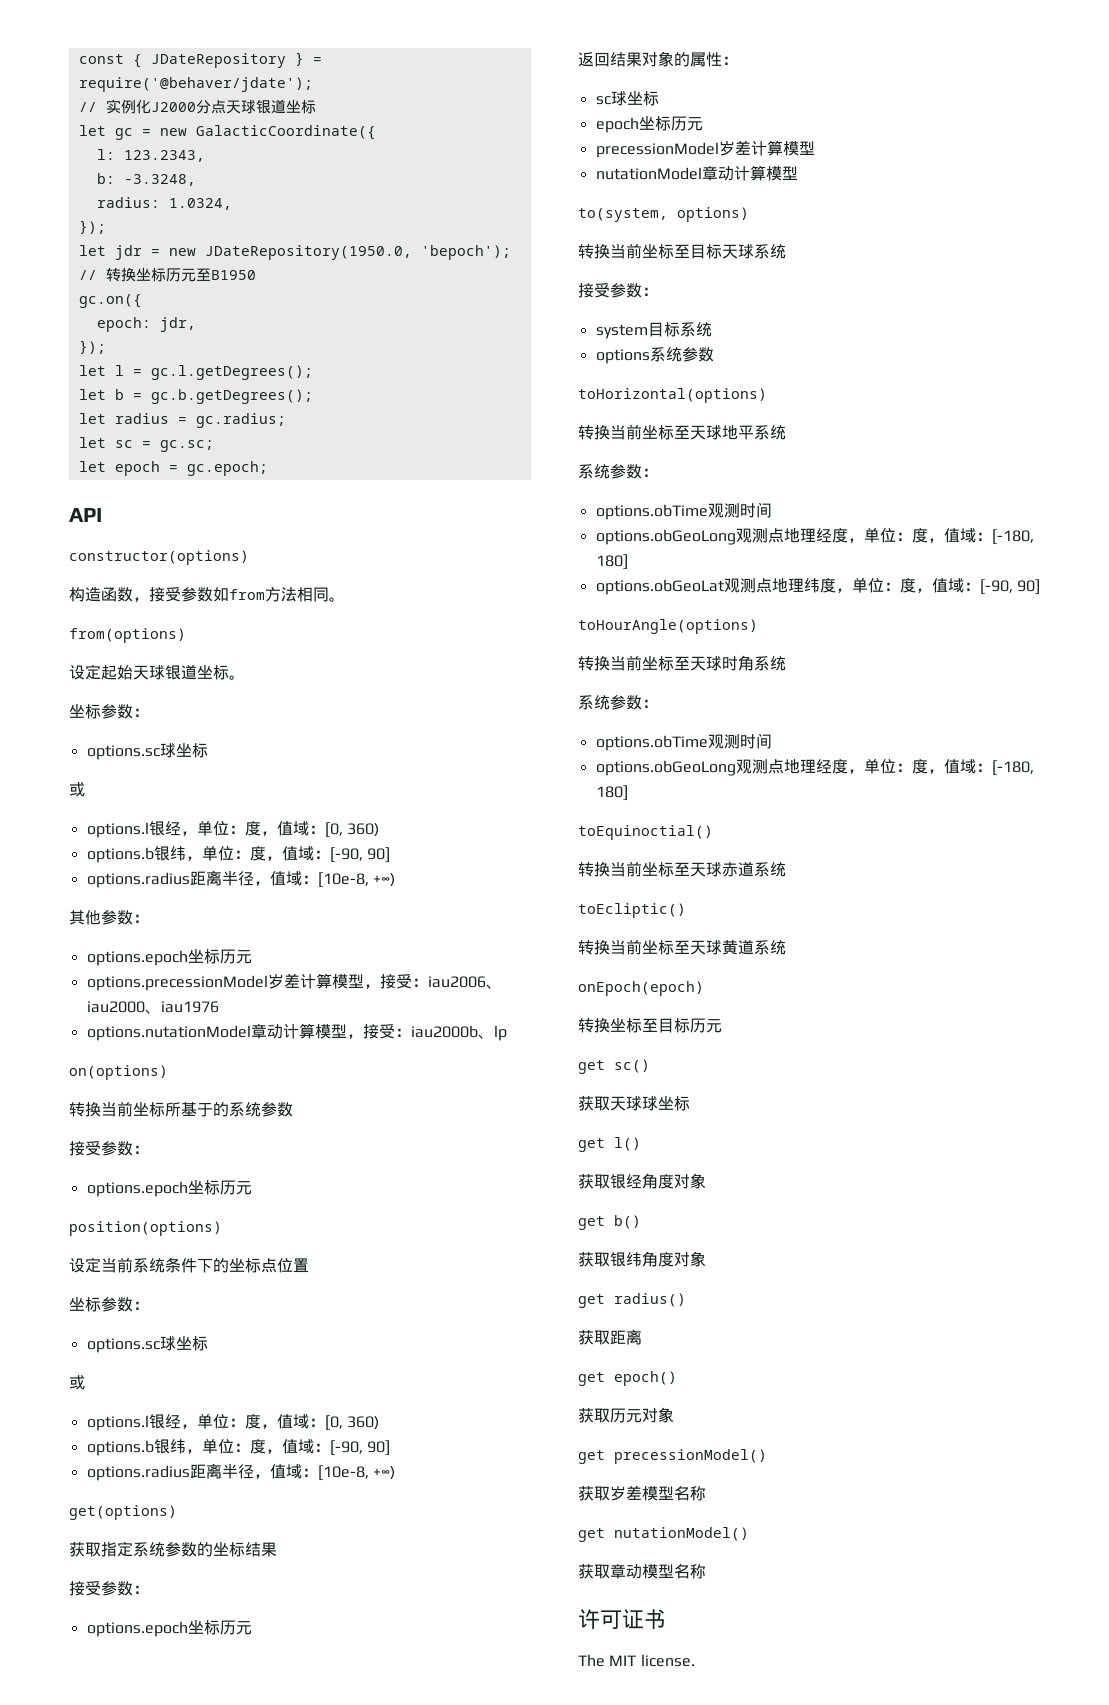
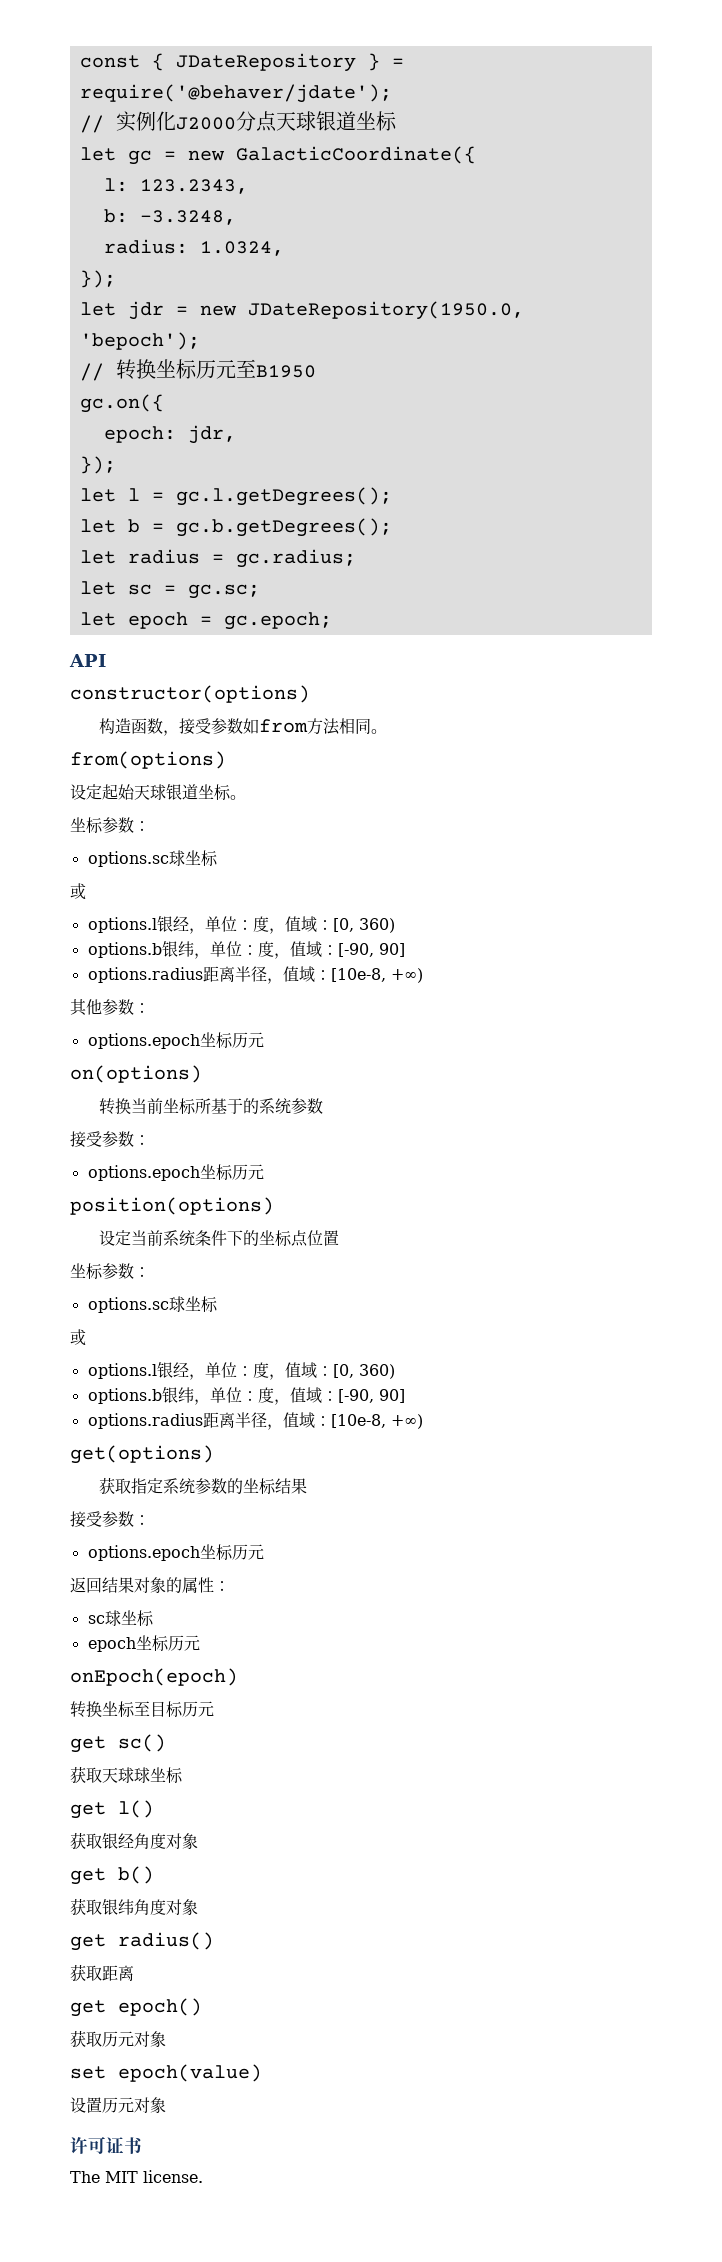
- options.precessionModel岁差计算模型，接受：iau2006、iau2000、iau1976
- options.nutationModel章动计算模型，接受：iau2000b、lp
- precessionModel岁差计算模型
- nutationModel章动计算模型
- to(system, options)
- 转换当前坐标至目标天球系统
- 接受参数：
- system目标系统
- options系统参数
- toHorizontal(options)
- 转换当前坐标至天球地平系统
- 系统参数：
- options.obTime观测时间
- options.obGeoLong观测点地理经度，单位：度，值域：[-180, 180]
- options.obGeoLat观测点地理纬度，单位：度，值域：[-90, 90]
- toHourAngle(options)
- 转换当前坐标至天球时角系统
- 系统参数：
- options.obTime观测时间
- options.obGeoLong观测点地理经度，单位：度，值域：[-180, 180]
- toEquinoctial()
- 转换当前坐标至天球赤道系统
- toEcliptic()
- 转换当前坐标至天球黄道系统
- get precessionModel()
- 获取岁差模型名称
- get nutationModel()
- 获取章动模型名称
+ set epoch(value)
+ 设置历元对象

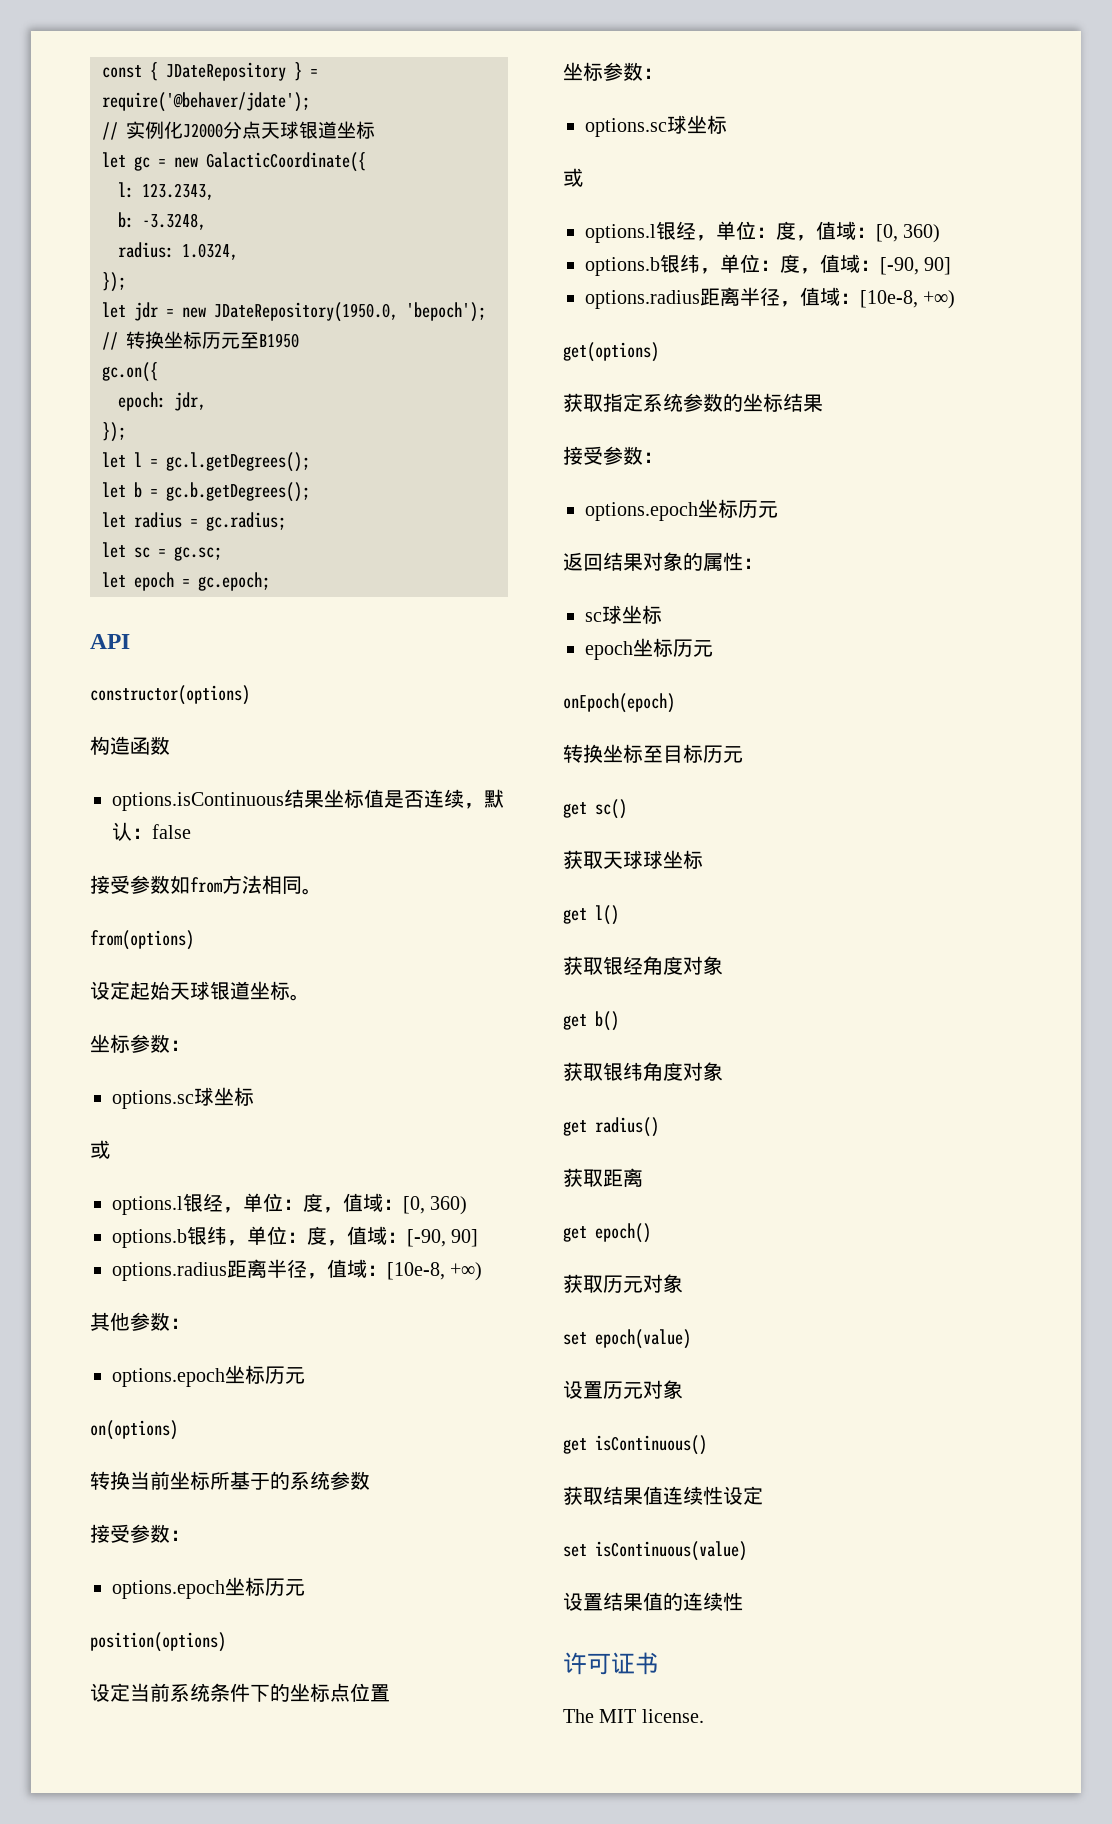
- 构造函数，接受参数如from方法相同。
+ 构造函数
+ options.isContinuous结果坐标值是否连续，默认：false
+ 接受参数如from方法相同。
+ get isContinuous()
+ 获取结果值连续性设定
+ set isContinuous(value)
+ 设置结果值的连续性

